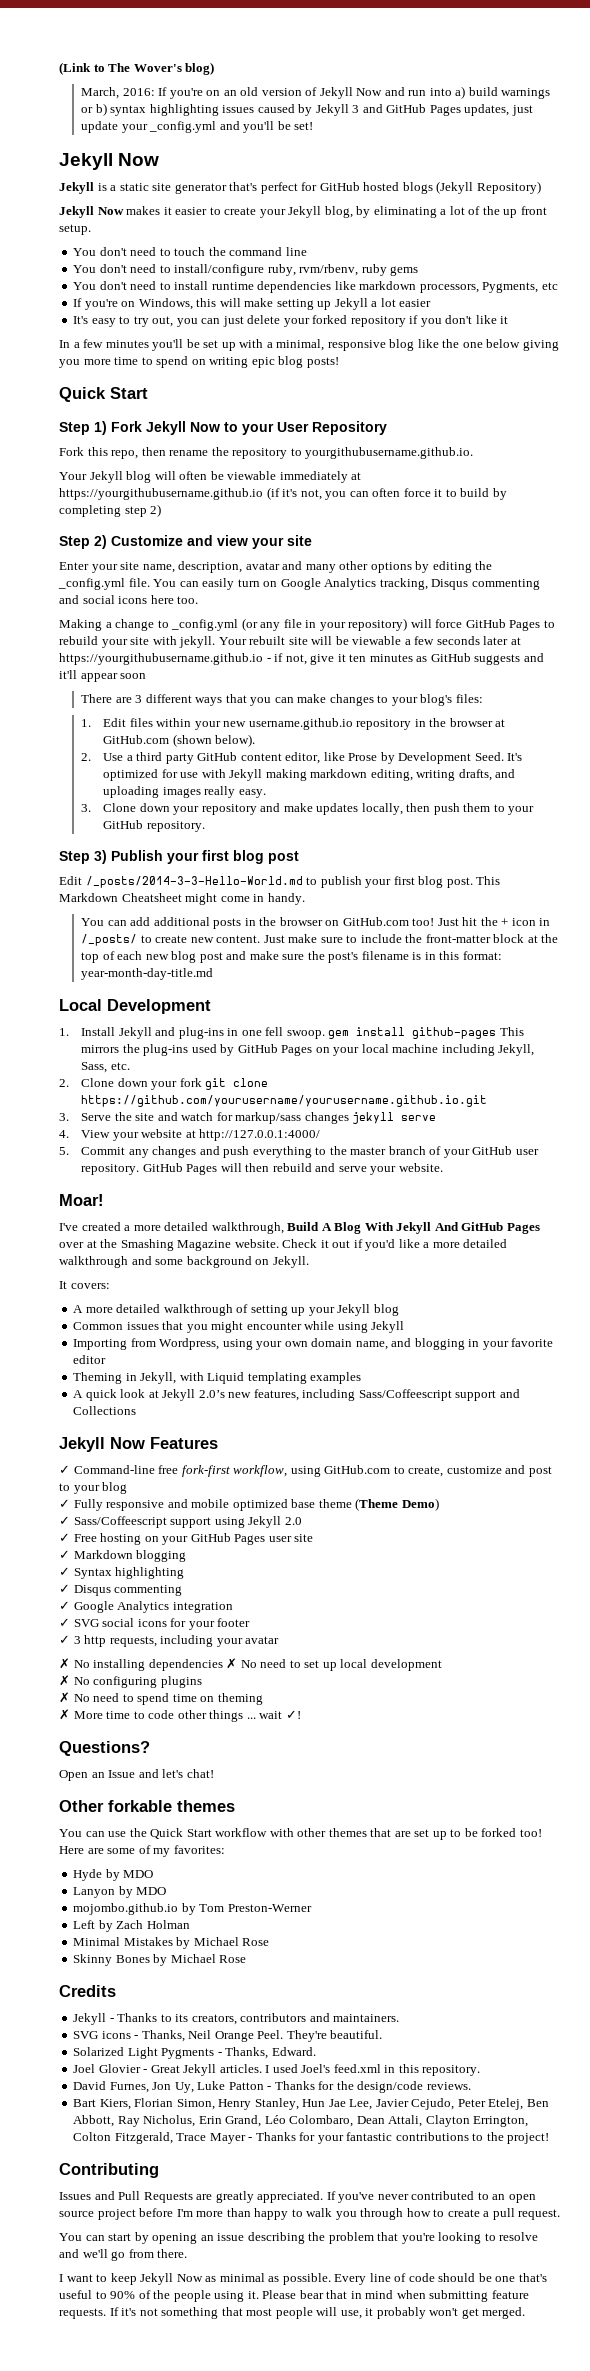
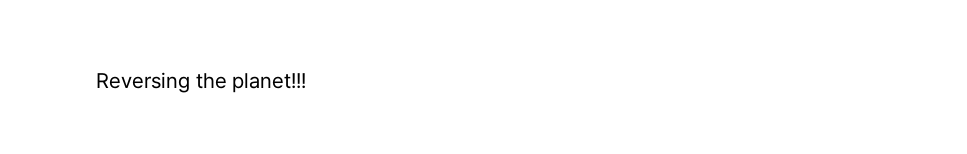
- (Link to The Wover's blog)
- March, 2016: If you're on an old version of Jekyll Now and run into a) build warnings or b) syntax highlighting issues caused by Jekyll 3 and GitHub Pages updates, just update your _config.yml and you'll be set!
- Jekyll Now
- Jekyll is a static site generator that's perfect for GitHub hosted blogs (Jekyll Repository)
- Jekyll Now makes it easier to create your Jekyll blog, by eliminating a lot of the up front setup.
- You don't need to touch the command line
- You don't need to install/configure ruby, rvm/rbenv, ruby gems
- You don't need to install runtime dependencies like markdown processors, Pygments, etc
- If you're on Windows, this will make setting up Jekyll a lot easier
- It's easy to try out, you can just delete your forked repository if you don't like it
- In a few minutes you'll be set up with a minimal, responsive blog like the one below giving you more time to spend on writing epic blog posts!
- Quick Start
- Step 1) Fork Jekyll Now to your User Repository
- Fork this repo, then rename the repository to yourgithubusername.github.io.
- Your Jekyll blog will often be viewable immediately at https://yourgithubusername.github.io (if it's not, you can often force it to build by completing step 2)
- Step 2) Customize and view your site
- Enter your site name, description, avatar and many other options by editing the _config.yml file. You can easily turn on Google Analytics tracking, Disqus commenting and social icons here too.
- Making a change to _config.yml (or any file in your repository) will force GitHub Pages to rebuild your site with jekyll. Your rebuilt site will be viewable a few seconds later at https://yourgithubusername.github.io - if not, give it ten minutes as GitHub suggests and it'll appear soon
- There are 3 different ways that you can make changes to your blog's files:
- 1. Edit files within your new username.github.io repository in the browser at GitHub.com (shown below).
- 2. Use a third party GitHub content editor, like Prose by Development Seed. It's optimized for use with Jekyll making markdown editing, writing drafts, and uploading images really easy.
- 3. Clone down your repository and make updates locally, then push them to your GitHub repository.
- Step 3) Publish your first blog post
- Edit /_posts/2014-3-3-Hello-World.md to publish your first blog post. This Markdown Cheatsheet might come in handy.
- You can add additional posts in the browser on GitHub.com too! Just hit the + icon in /_posts/ to create new content. Just make sure to include the front-matter block at the top of each new blog post and make sure the post's filename is in this format: year-month-day-title.md
- Local Development
- 1. Install Jekyll and plug-ins in one fell swoop. gem install github-pages This mirrors the plug-ins used by GitHub Pages on your local machine including Jekyll, Sass, etc.
- 2. Clone down your fork git clone https://github.com/yourusername/yourusername.github.io.git
- 3. Serve the site and watch for markup/sass changes jekyll serve
- 4. View your website at http://127.0.0.1:4000/
- 5. Commit any changes and push everything to the master branch of your GitHub user repository. GitHub Pages will then rebuild and serve your website.
- Moar!
- I've created a more detailed walkthrough, Build A Blog With Jekyll And GitHub Pages over at the Smashing Magazine website. Check it out if you'd like a more detailed walkthrough and some background on Jekyll.
- It covers:
- A more detailed walkthrough of setting up your Jekyll blog
- Common issues that you might encounter while using Jekyll
- Importing from Wordpress, using your own domain name, and blogging in your favorite editor
- Theming in Jekyll, with Liquid templating examples
- A quick look at Jekyll 2.0’s new features, including Sass/Coffeescript support and Collections
- Jekyll Now Features
- ✓ Command-line free fork-first workflow, using GitHub.com to create, customize and post to your blog
- ✓ Fully responsive and mobile optimized base theme (Theme Demo)
- ✓ Sass/Coffeescript support using Jekyll 2.0
- ✓ Free hosting on your GitHub Pages user site
- ✓ Markdown blogging
- ✓ Syntax highlighting
- ✓ Disqus commenting
- ✓ Google Analytics integration
- ✓ SVG social icons for your footer
- ✓ 3 http requests, including your avatar
- ✗ No installing dependencies ✗ No need to set up local development
- ✗ No configuring plugins
- ✗ No need to spend time on theming
- ✗ More time to code other things ... wait ✓!
- Questions?
- Open an Issue and let's chat!
- Other forkable themes
- You can use the Quick Start workflow with other themes that are set up to be forked too! Here are some of my favorites:
- Hyde by MDO
- Lanyon by MDO
- mojombo.github.io by Tom Preston-Werner
- Left by Zach Holman
- Minimal Mistakes by Michael Rose
- Skinny Bones by Michael Rose
- Credits
- Jekyll - Thanks to its creators, contributors and maintainers.
- SVG icons - Thanks, Neil Orange Peel. They're beautiful.
- Solarized Light Pygments - Thanks, Edward.
- Joel Glovier - Great Jekyll articles. I used Joel's feed.xml in this repository.
- David Furnes, Jon Uy, Luke Patton - Thanks for the design/code reviews.
- Bart Kiers, Florian Simon, Henry Stanley, Hun Jae Lee, Javier Cejudo, Peter Etelej, Ben Abbott, Ray Nicholus, Erin Grand, Léo Colombaro, Dean Attali, Clayton Errington, Colton Fitzgerald, Trace Mayer - Thanks for your fantastic contributions to the project!
- Contributing
- Issues and Pull Requests are greatly appreciated. If you've never contributed to an open source project before I'm more than happy to walk you through how to create a pull request.
- You can start by opening an issue describing the problem that you're looking to resolve and we'll go from there.
- I want to keep Jekyll Now as minimal as possible. Every line of code should be one that's useful to 90% of the people using it. Please bear that in mind when submitting feature requests. If it's not something that most people will use, it probably won't get merged.
+ Reversing the planet!!!

